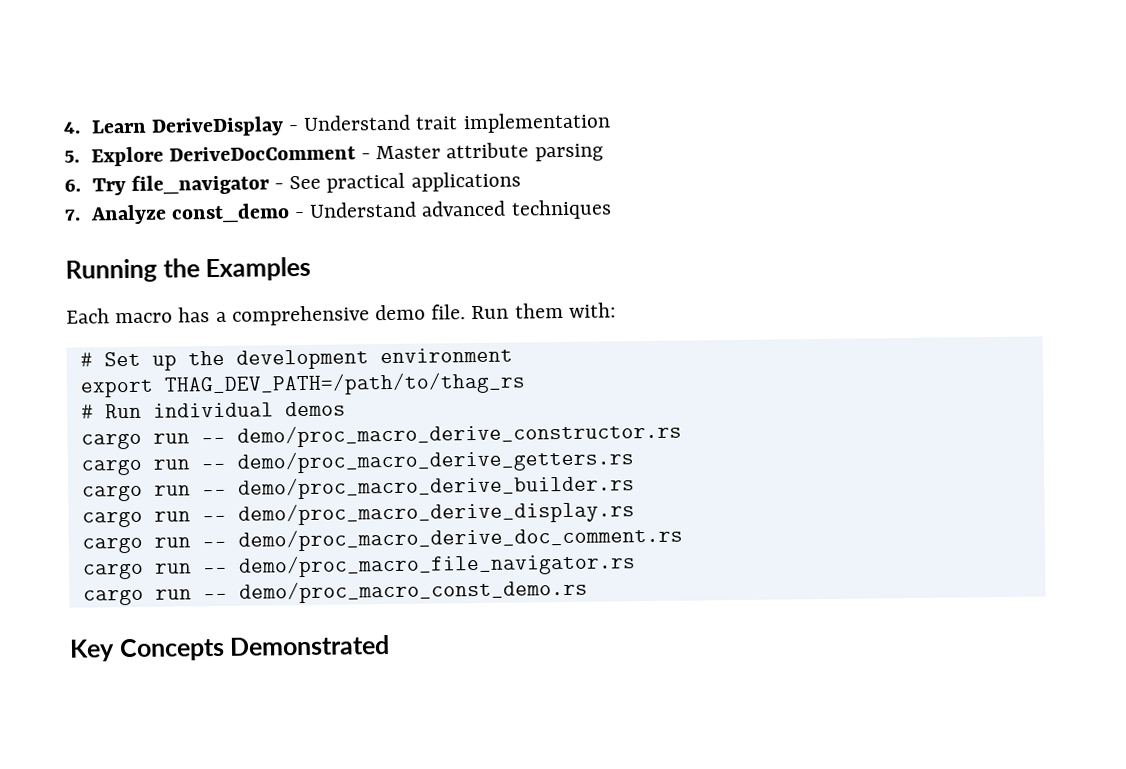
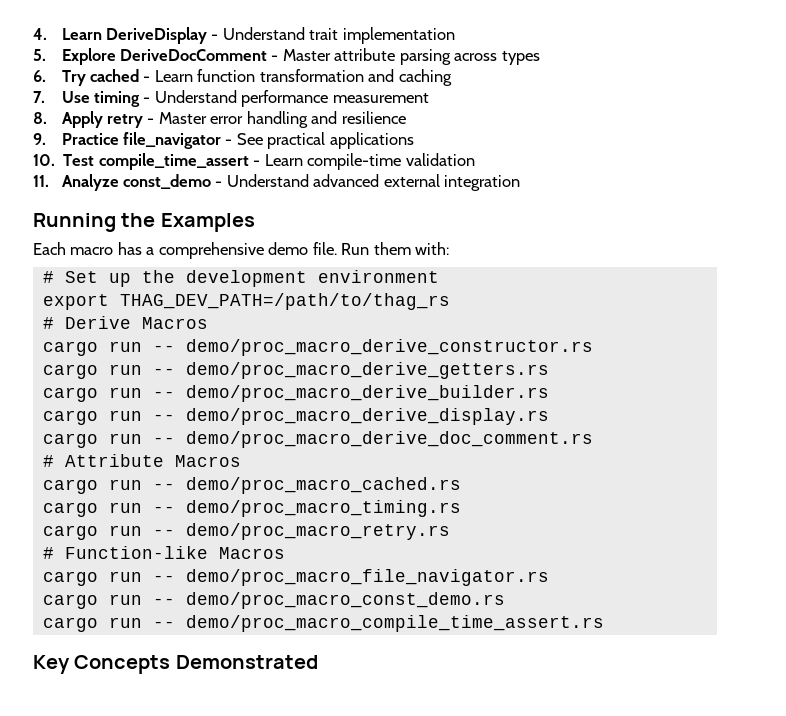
- 5. Explore DeriveDocComment - Master attribute parsing
+ 5. Explore DeriveDocComment - Master attribute parsing across types
- 6. Try file_navigator - See practical applications
+ 6. Try cached - Learn function transformation and caching
+ 7. Use timing - Understand performance measurement
+ 8. Apply retry - Master error handling and resilience
+ 9. Practice file_navigator - See practical applications
- 7. Analyze const_demo - Understand advanced techniques
+ 10. Test compile_time_assert - Learn compile-time validation
+ 11. Analyze const_demo - Understand advanced external integration
- # Run individual demos
+ # Derive Macros
+ # Attribute Macros
+ cargo run -- demo/proc_macro_cached.rs
+ cargo run -- demo/proc_macro_timing.rs
+ cargo run -- demo/proc_macro_retry.rs
+ # Function-like Macros
+ cargo run -- demo/proc_macro_compile_time_assert.rs

